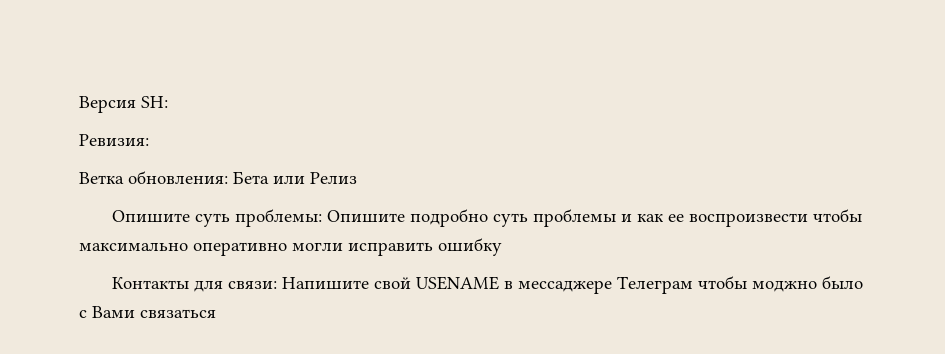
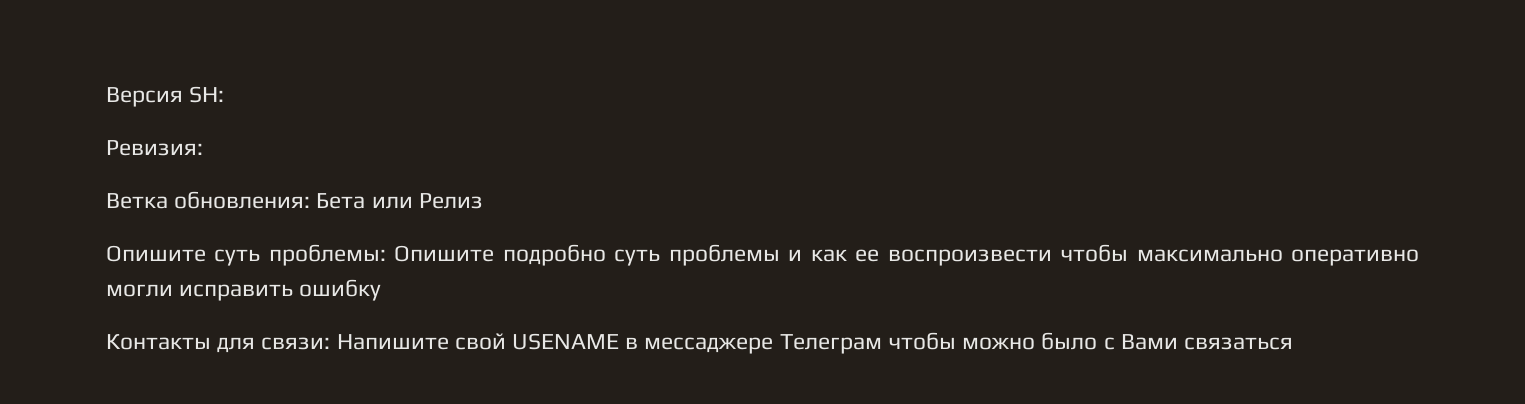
- Контакты для связи: Напишите свой USENAME в мессаджере Телеграм чтобы моджно было с Вами связаться
+ Контакты для связи: Напишите свой USENAME в мессаджере Телеграм чтобы можно было с Вами связаться

